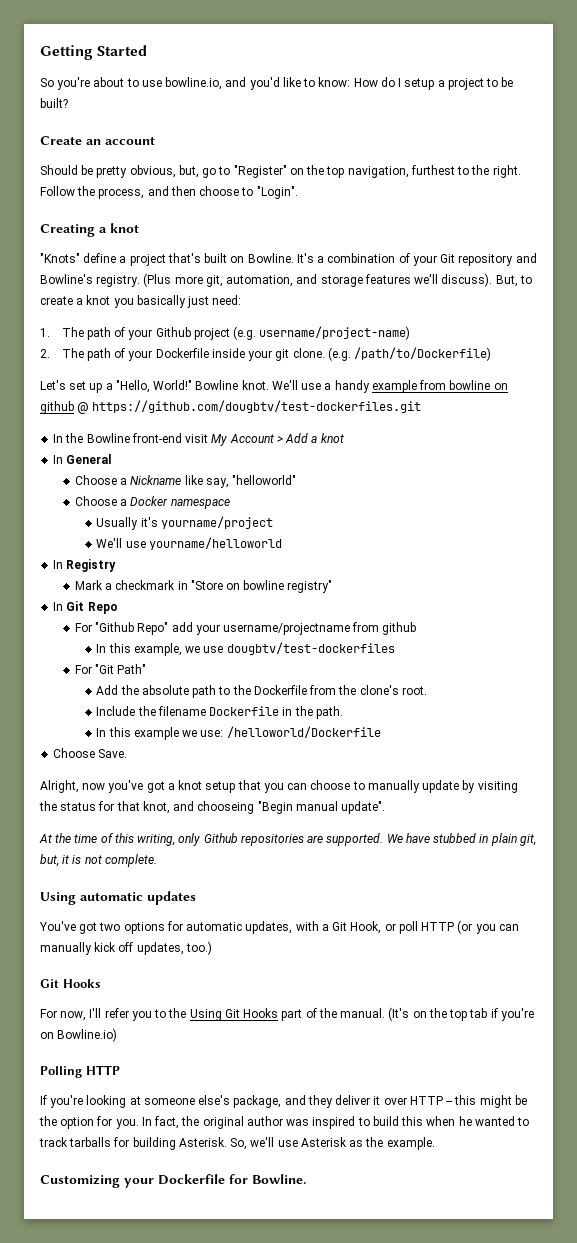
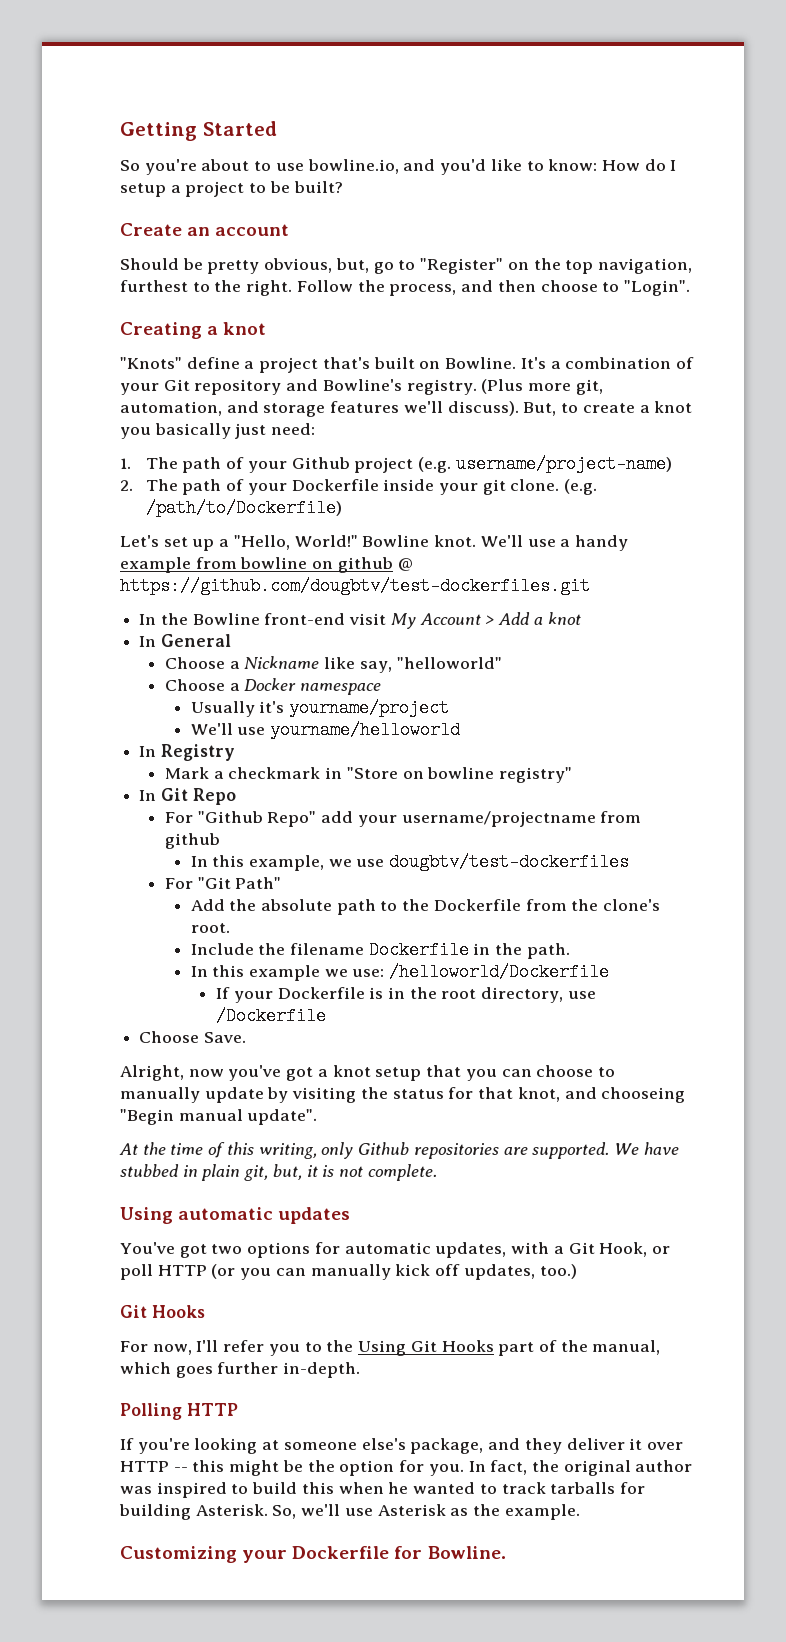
+ If your Dockerfile is in the root directory, use /Dockerfile
- For now, I'll refer you to the Using Git Hooks part of the manual. (It's on the top tab if you're on Bowline.io)
+ For now, I'll refer you to the Using Git Hooks part of the manual, which goes further in-depth.

